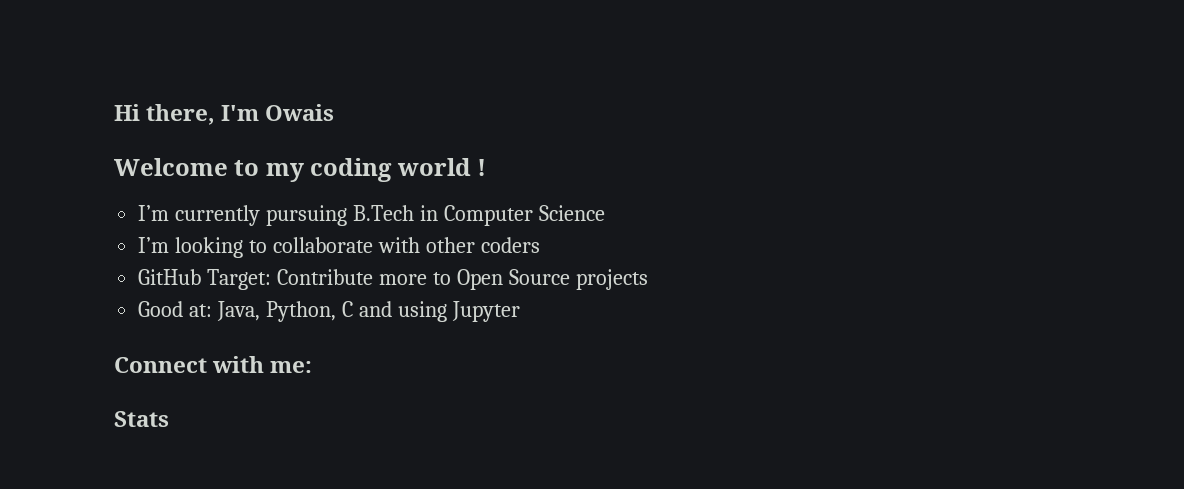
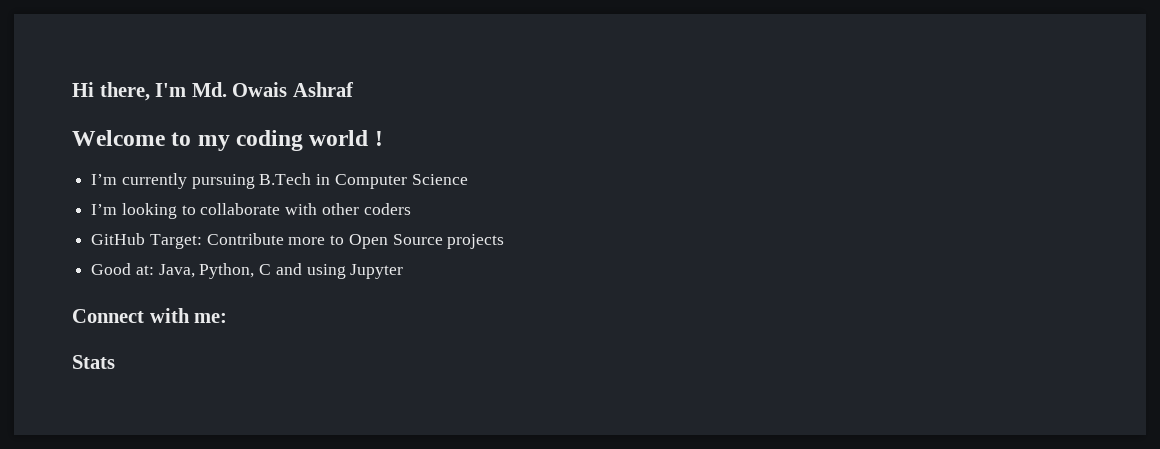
- Hi there, I'm Owais
+ Hi there, I'm Md. Owais Ashraf

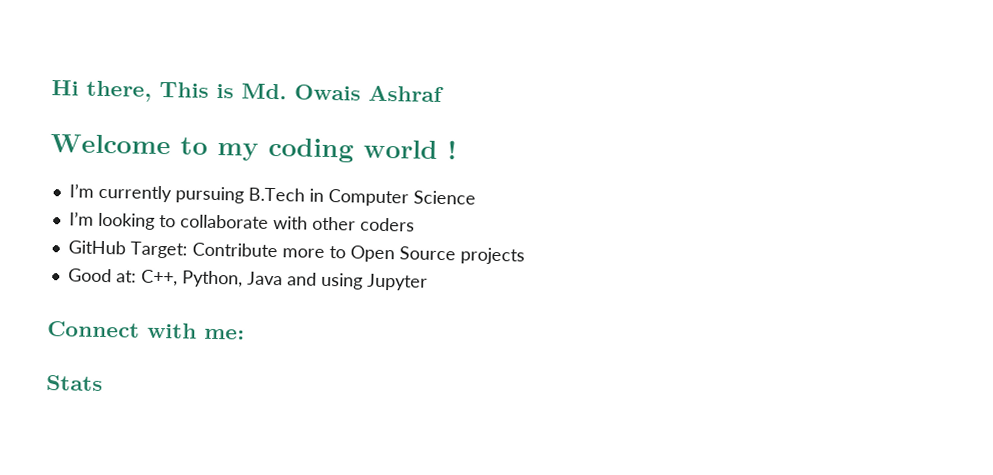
- Hi there, I'm Md. Owais Ashraf
+ Hi there, This is Md. Owais Ashraf
- Good at: Java, Python, C and using Jupyter
+ Good at: C++, Python, Java and using Jupyter

